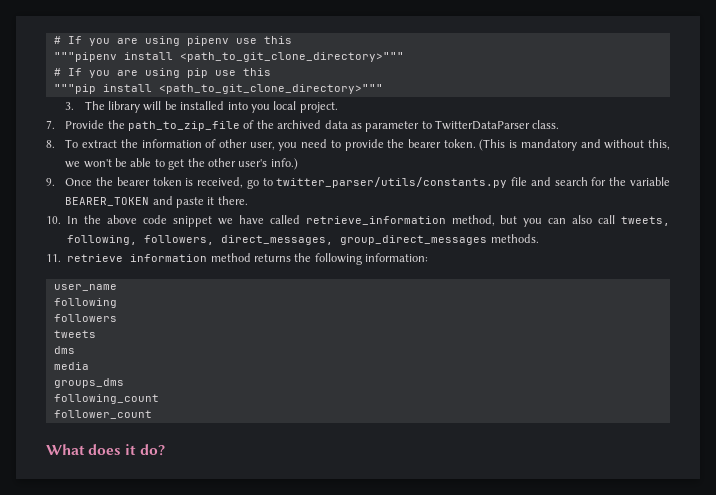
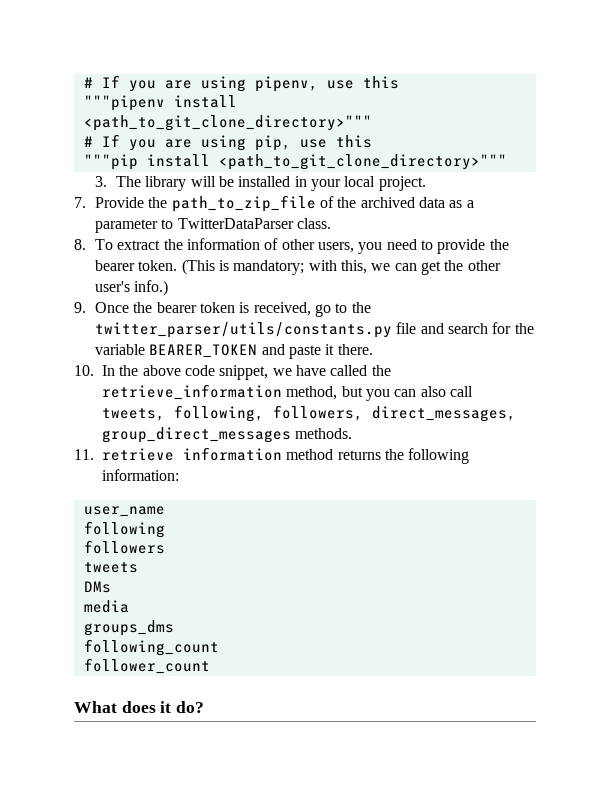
- # If you are using pipenv use this
+ # If you are using pipenv, use this
- # If you are using pip use this
+ # If you are using pip, use this
- 3. The library will be installed into you local project.
+ 3. The library will be installed in your local project.
- 7. Provide the path_to_zip_file of the archived data as parameter to TwitterDataParser class.
+ 7. Provide the path_to_zip_file of the archived data as a parameter to TwitterDataParser class.
- 8. To extract the information of other user, you need to provide the bearer token.
+ 8. To extract the information of other users, you need to provide the bearer token.
- (This is mandatory and without this, we won't be able to get the other user's info.)
+ (This is mandatory; with this, we can get the other user's info.)
- 9. Once the bearer token is received, go to twitter_parser/utils/constants.py file and search for the variable BEARER_TOKEN and paste it there.
+ 9. Once the bearer token is received, go to the twitter_parser/utils/constants.py file and search for the variable BEARER_TOKEN and paste it there.
- 10. In the above code snippet we have called retrieve_information method, but you can also call tweets, following, followers, direct_messages, group_direct_messages methods.
+ 10. In the above code snippet, we have called the retrieve_information method, but you can also call tweets, following, followers, direct_messages, group_direct_messages methods.
- dms
+ DMs

